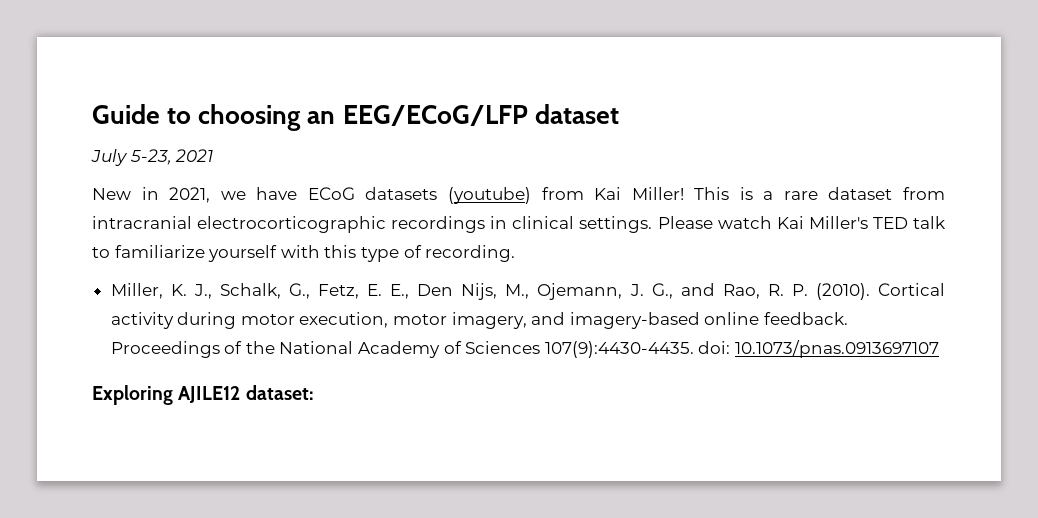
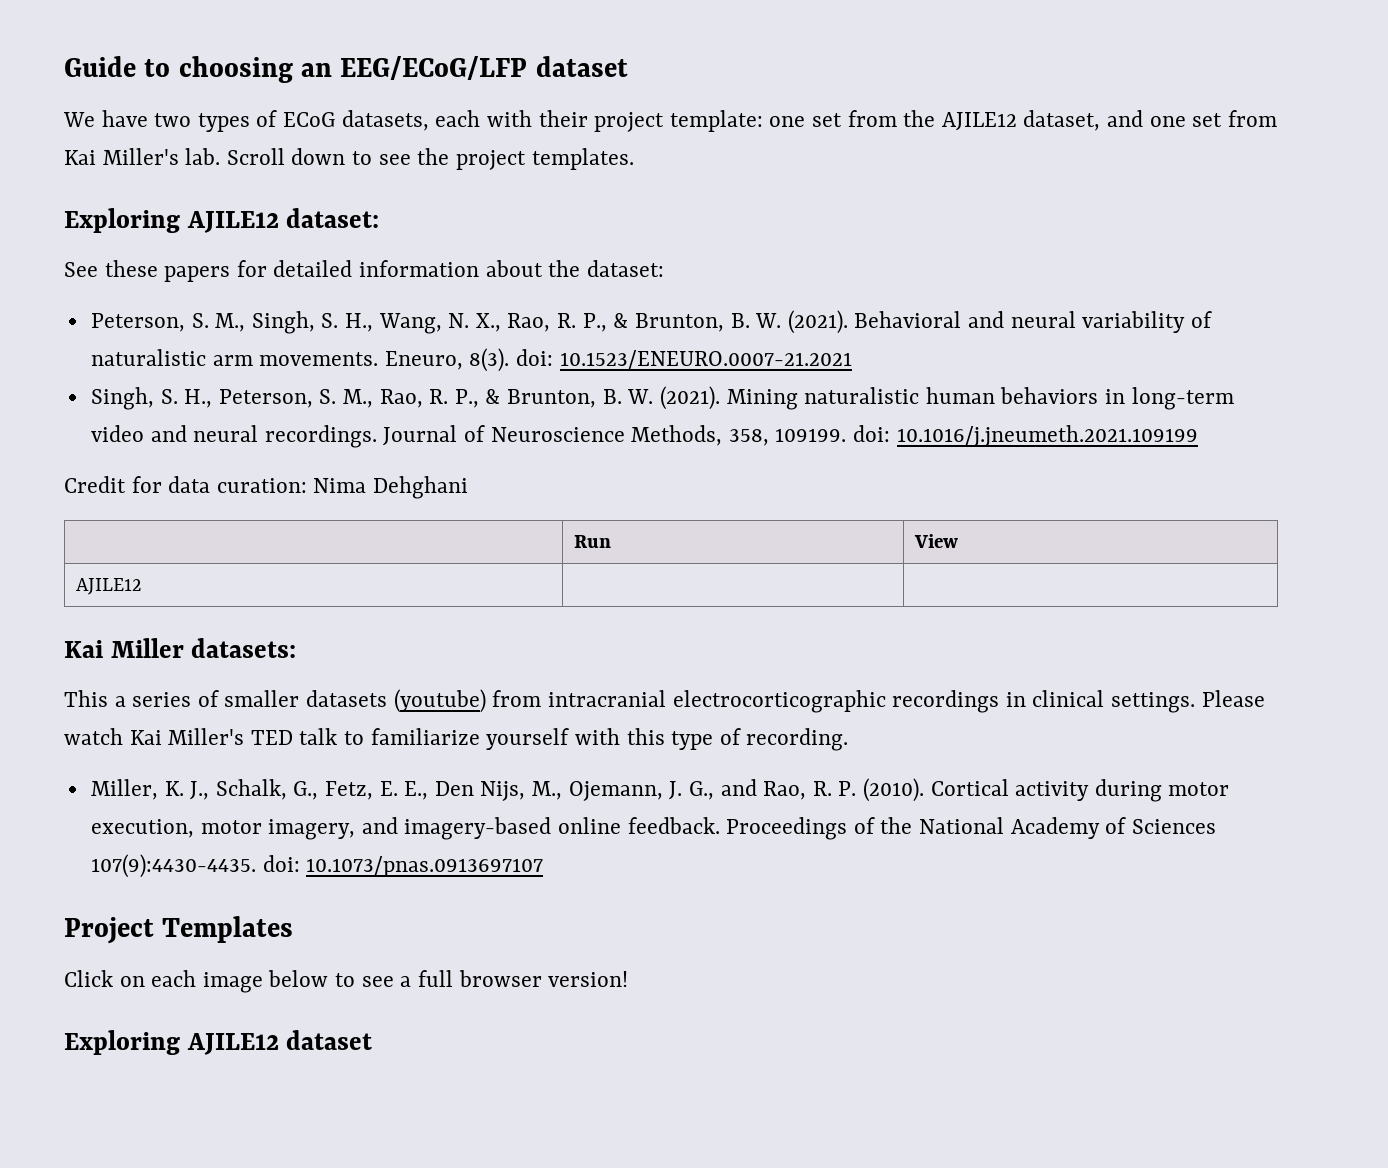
- July 5-23, 2021
- New in 2021, we have ECoG datasets (youtube) from Kai Miller! This is a rare dataset from intracranial electrocorticographic recordings in clinical settings.
+ We have two types of ECoG datasets, each with their project template: one set from the AJILE12 dataset, and one set from Kai Miller's lab. Scroll down to see the project templates.
+ Exploring AJILE12 dataset:
+ See these papers for detailed information about the dataset:
+ Peterson, S. M., Singh, S. H., Wang, N. X., Rao, R. P., & Brunton, B. W. (2021). Behavioral and neural variability of naturalistic arm movements. Eneuro, 8(3). doi: 10.1523/ENEURO.0007-21.2021
+ Singh, S. H., Peterson, S. M., Rao, R. P., & Brunton, B. W. (2021). Mining naturalistic human behaviors in long-term video and neural recordings. Journal of Neuroscience Methods, 358, 109199. doi: 10.1016/j.jneumeth.2021.109199
+ Credit for data curation: Nima Dehghani
+ | Run | View
+ AJILE12 | |
+ Kai Miller datasets:
+ This a series of smaller datasets (youtube) from intracranial electrocorticographic recordings in clinical settings.
- Exploring AJILE12 dataset:
+ Project Templates
+ Click on each image below to see a full browser version!
+ Exploring AJILE12 dataset

